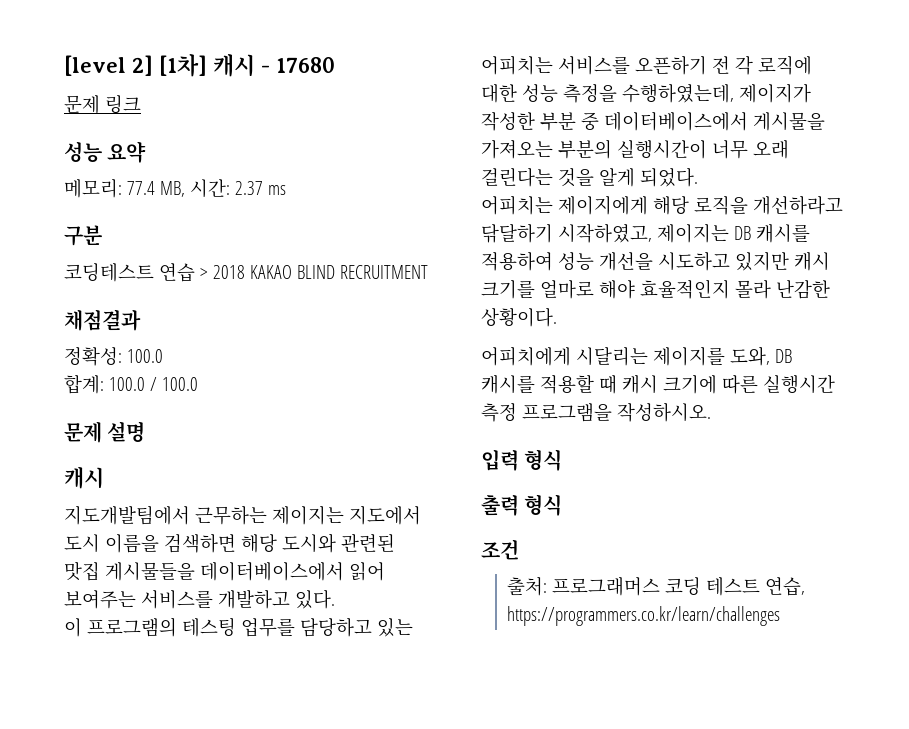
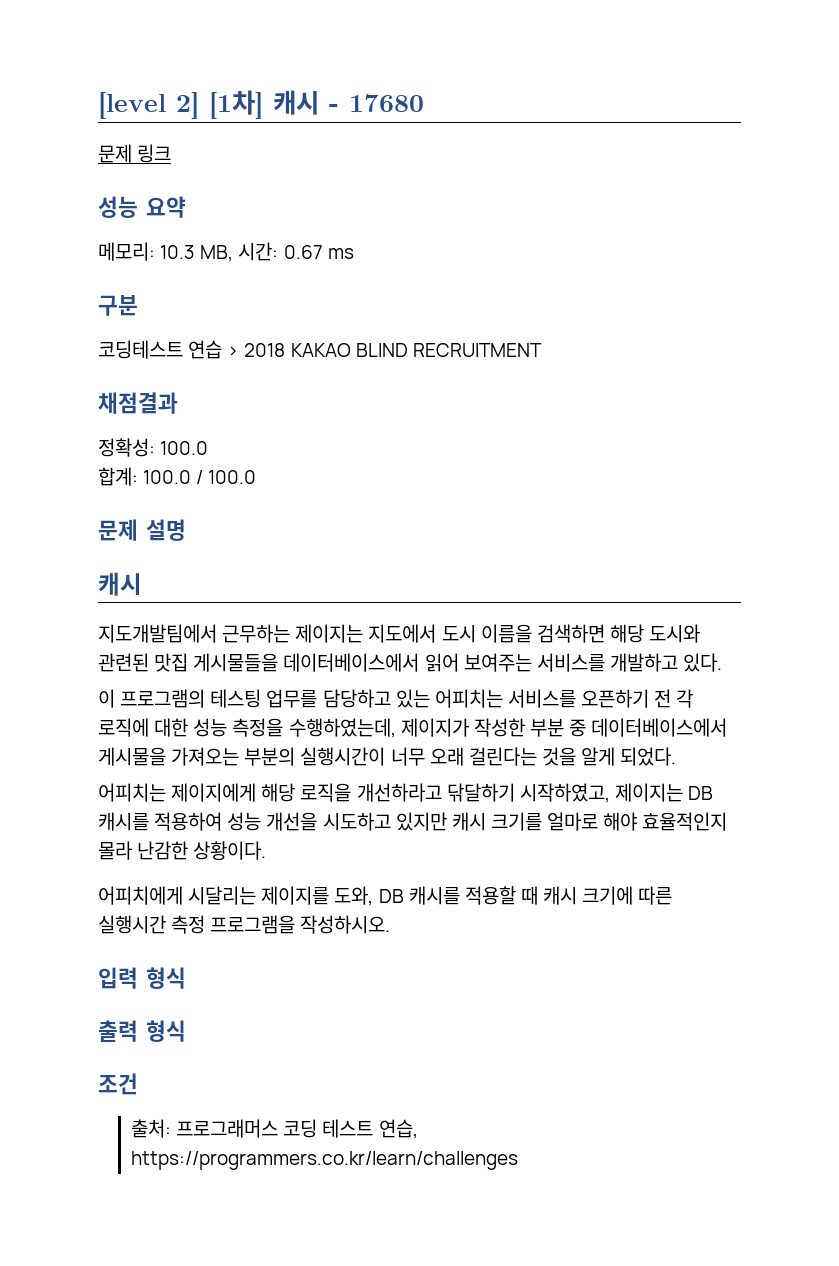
- 메모리: 77.4 MB, 시간: 2.37 ms
+ 메모리: 10.3 MB, 시간: 0.67 ms

